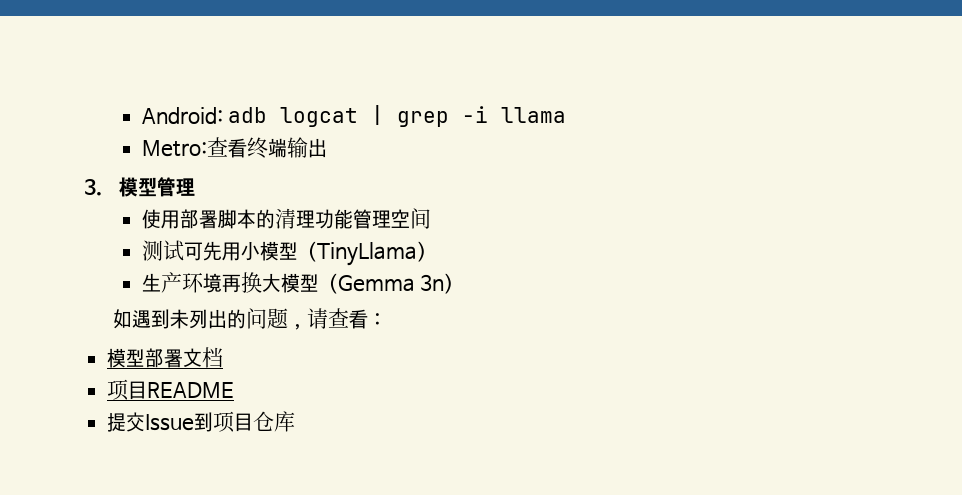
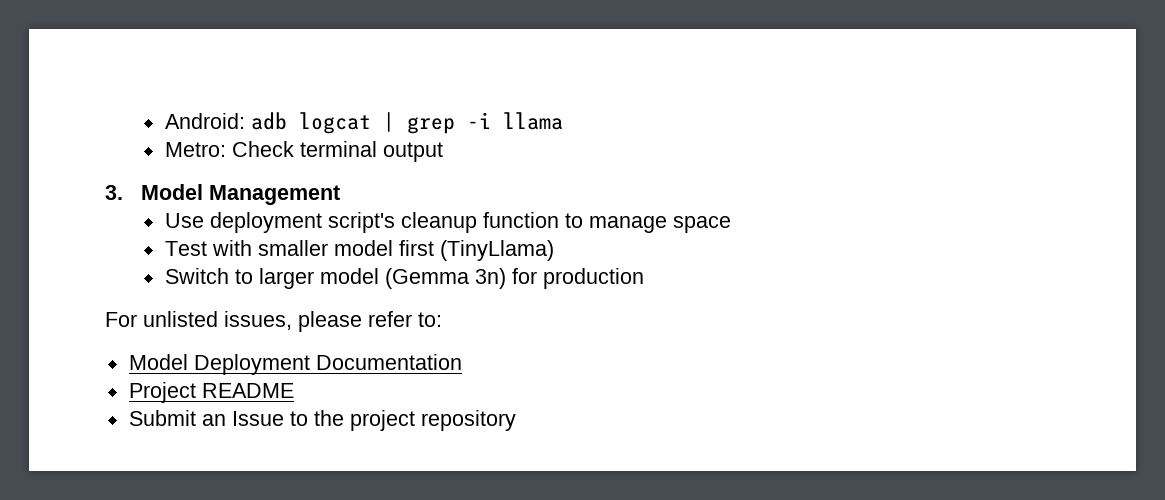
- Metro:查看终端输出
- 3.模型管理
- 使用部署脚本的清理功能管理空间
- 测试可先用小模型（TinyLlama）
- 生产环境再换大模型（Gemma 3n）
- 如遇到未列出的问题，请查看：
- 模型部署文档
- 项目README
- 提交Issue到项目仓库
+ Metro: Check terminal output
+ 3. Model Management
+ Use deployment script's cleanup function to manage space
+ Test with smaller model first (TinyLlama)
+ Switch to larger model (Gemma 3n) for production
+ For unlisted issues, please refer to:
+ Model Deployment Documentation
+ Project README
+ Submit an Issue to the project repository

